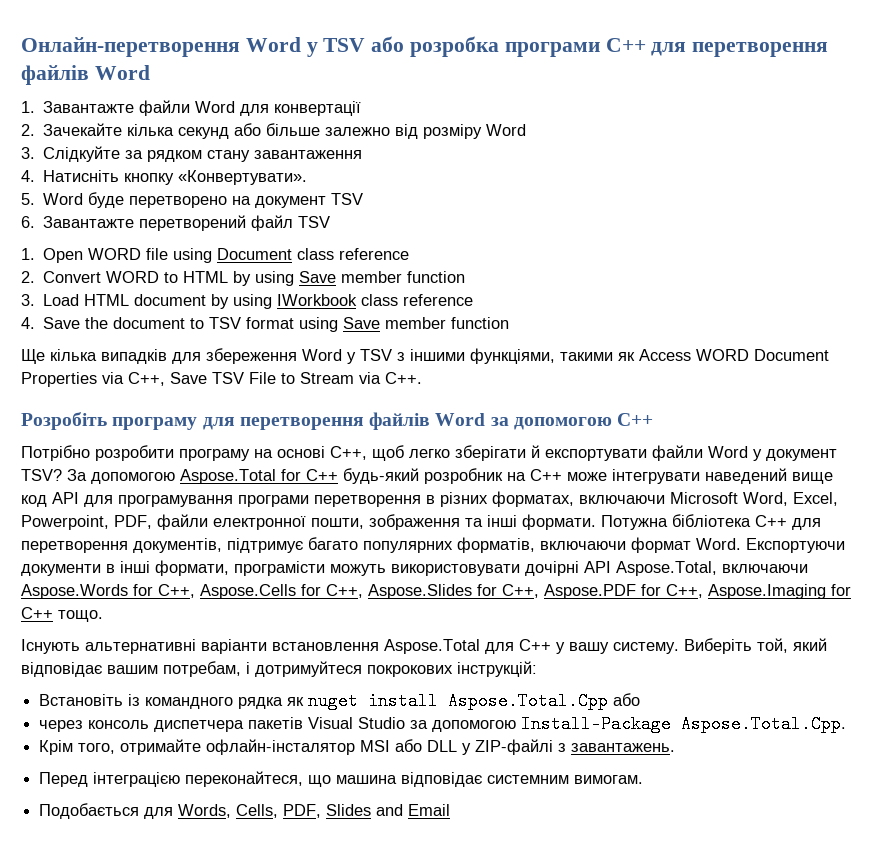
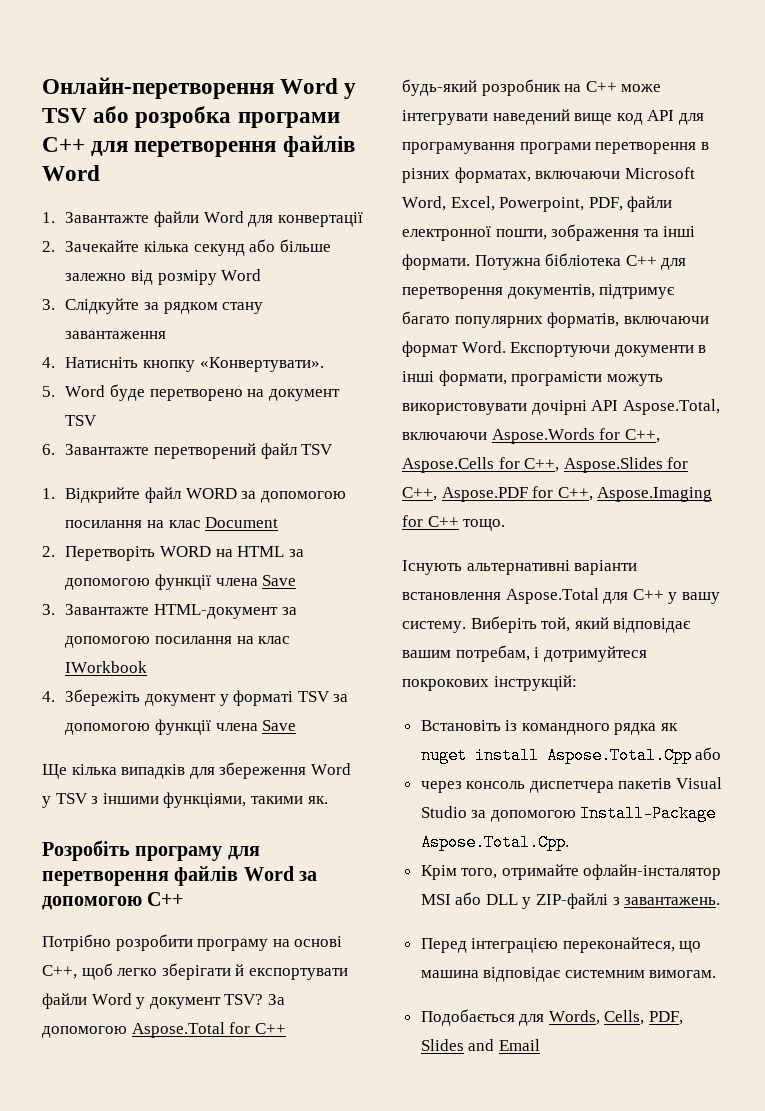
- 1. Open WORD file using Document class reference
- 2. Convert WORD to HTML by using Save member function
- 3. Load HTML document by using IWorkbook class reference
- 4. Save the document to TSV format using Save member function
+ 1. Відкрийте файл WORD за допомогою посилання на клас Document
+ 2. Перетворіть WORD на HTML за допомогою функції члена Save
+ 3. Завантажте HTML-документ за допомогою посилання на клас IWorkbook
+ 4. Збережіть документ у форматі TSV за допомогою функції члена Save
- Ще кілька випадків для збереження Word у TSV з іншими функціями, такими як Access WORD Document Properties via C++, Save TSV File to Stream via C++.
+ Ще кілька випадків для збереження Word у TSV з іншими функціями, такими як.

